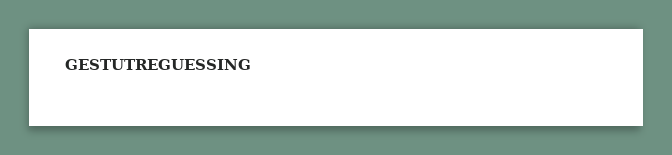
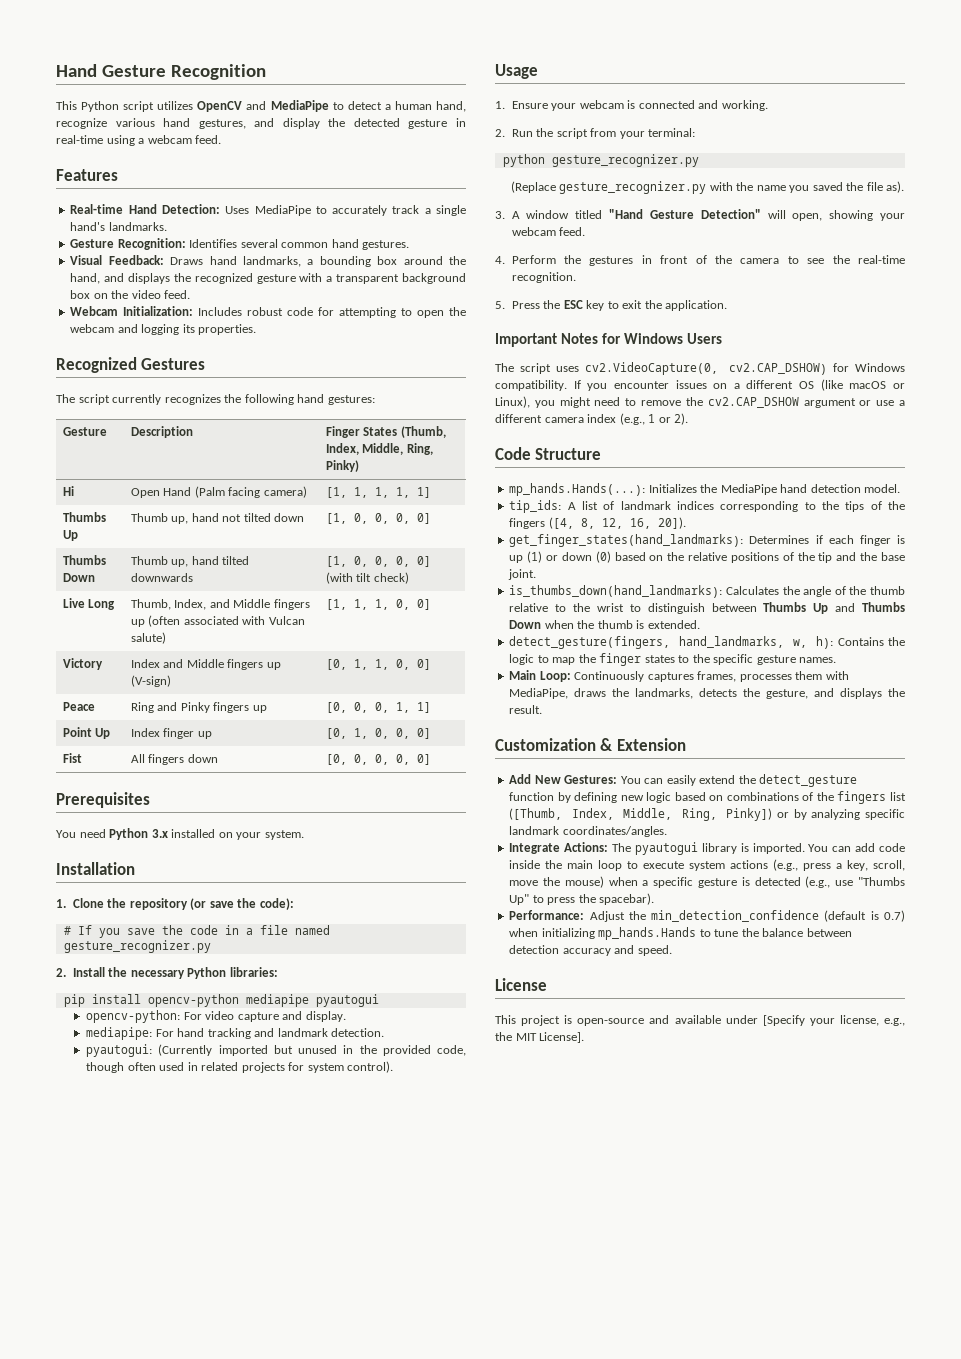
- GESTUTREGUESSING
+ Hand Gesture Recognition
+ This Python script utilizes OpenCV and MediaPipe to detect a human hand, recognize various hand gestures, and display the detected gesture in real-time using a webcam feed.
+ Features
+ Real-time Hand Detection: Uses MediaPipe to accurately track a single hand's landmarks.
+ Gesture Recognition: Identifies several common hand gestures.
+ Visual Feedback: Draws hand landmarks, a bounding box around the hand, and displays the recognized gesture with a transparent background box on the video feed.
+ Webcam Initialization: Includes robust code for attempting to open the webcam and logging its properties.
+ Recognized Gestures
+ The script currently recognizes the following hand gestures:
+ Gesture | Description | Finger States (Thumb, Index, Middle, Ring, Pinky)
+ Hi | Open Hand (Palm facing camera) | [1, 1, 1, 1, 1]
+ Thumbs Up | Thumb up, hand not tilted down | [1, 0, 0, 0, 0]
+ Thumbs Down | Thumb up, hand tilted downwards | [1, 0, 0, 0, 0] (with tilt check)
+ Live Long | Thumb, Index, and Middle fingers up (often associated with Vulcan salute) | [1, 1, 1, 0, 0]
+ Victory | Index and Middle fingers up (V-sign) | [0, 1, 1, 0, 0]
+ Peace | Ring and Pinky fingers up | [0, 0, 0, 1, 1]
+ Point Up | Index finger up | [0, 1, 0, 0, 0]
+ Fist | All fingers down | [0, 0, 0, 0, 0]
+ Prerequisites
+ You need Python 3.x installed on your system.
+ Installation
+ 1. Clone the repository (or save the code):
+ # If you save the code in a file named gesture_recognizer.py
+ 2. Install the necessary Python libraries:
+ pip install opencv-python mediapipe pyautogui
+ opencv-python: For video capture and display.
+ mediapipe: For hand tracking and landmark detection.
+ pyautogui: (Currently imported but unused in the provided code, though often used in related projects for system control).
+ Usage
+ 1. Ensure your webcam is connected and working.
+ 2. Run the script from your terminal:
+ python gesture_recognizer.py
+ (Replace gesture_recognizer.py with the name you saved the file as).
+ 3. A window titled "Hand Gesture Detection" will open, showing your webcam feed.
+ 4. Perform the gestures in front of the camera to see the real-time recognition.
+ 5. Press the ESC key to exit the application.
+ Important Notes for Windows Users
+ The script uses cv2.VideoCapture(0, cv2.CAP_DSHOW) for Windows compatibility. If you encounter issues on a different OS (like macOS or Linux), you might need to remove the cv2.CAP_DSHOW argument or use a different camera index (e.g., 1 or 2).
+ Code Structure
+ mp_hands.Hands(...): Initializes the MediaPipe hand detection model.
+ tip_ids: A list of landmark indices corresponding to the tips of the fingers ([4, 8, 12, 16, 20]).
+ get_finger_states(hand_landmarks): Determines if each finger is up (1) or down (0) based on the relative positions of the tip and the base joint.
+ is_thumbs_down(hand_landmarks): Calculates the angle of the thumb relative to the wrist to distinguish between Thumbs Up and Thumbs Down when the thumb is extended.
+ detect_gesture(fingers, hand_landmarks, w, h): Contains the logic to map the finger states to the specific gesture names.
+ Main Loop: Continuously captures frames, processes them with MediaPipe, draws the landmarks, detects the gesture, and displays the result.
+ Customization & Extension
+ Add New Gestures: You can easily extend the detect_gesture function by defining new logic based on combinations of the fingers list ([Thumb, Index, Middle, Ring, Pinky]) or by analyzing specific landmark coordinates/angles.
+ Integrate Actions: The pyautogui library is imported. You can add code inside the main loop to execute system actions (e.g., press a key, scroll, move the mouse) when a specific gesture is detected (e.g., use "Thumbs Up" to press the spacebar).
+ Performance: Adjust the min_detection_confidence (default is 0.7) when initializing mp_hands.Hands to tune the balance between detection accuracy and speed.
+ License
+ This project is open-source and available under [Specify your license, e.g., the MIT License].

